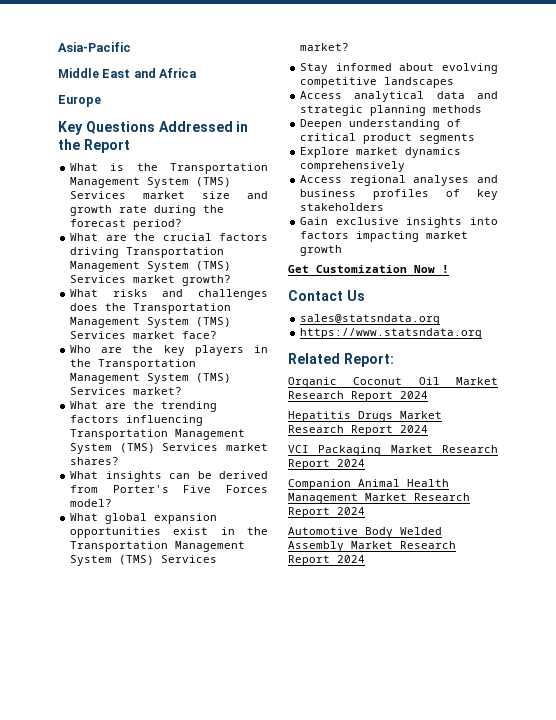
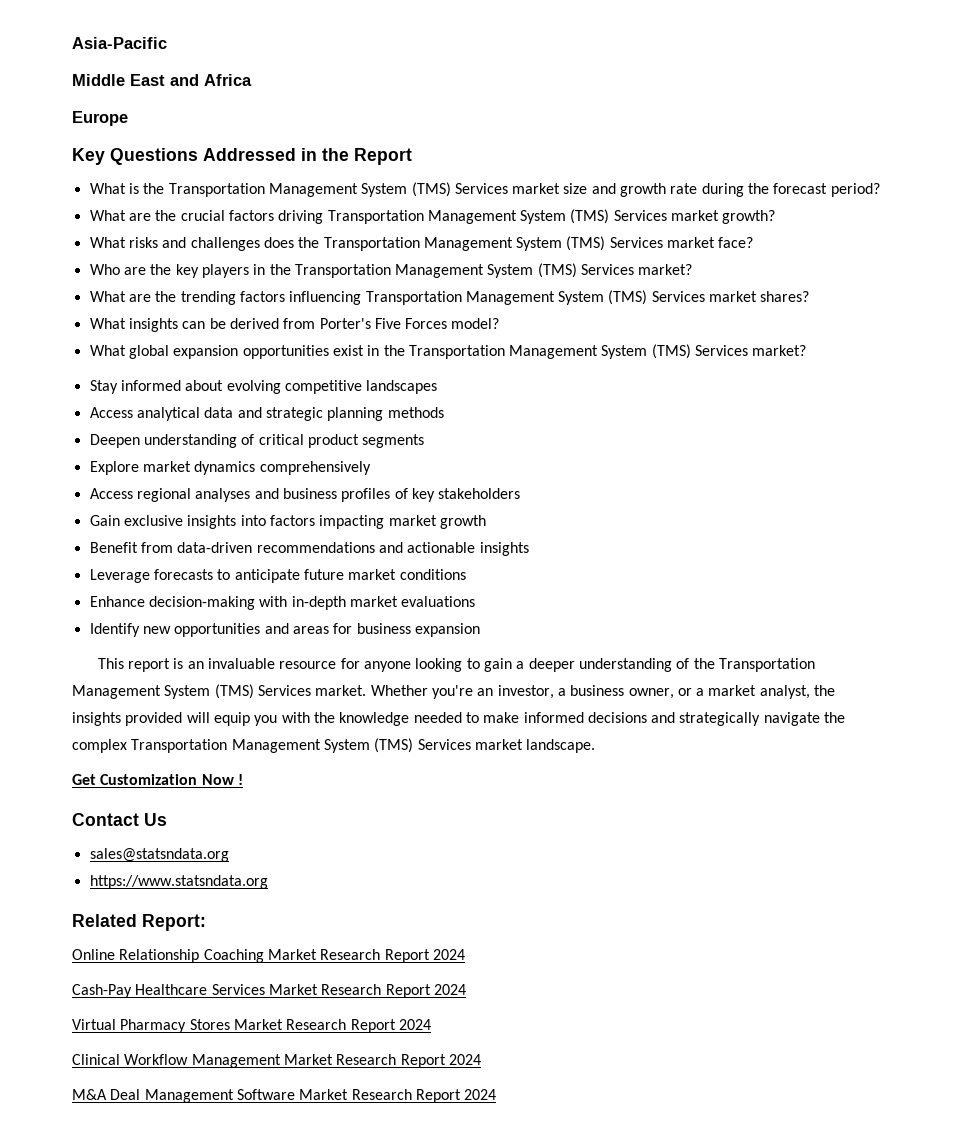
+ Benefit from data-driven recommendations and actionable insights
+ Leverage forecasts to anticipate future market conditions
+ Enhance decision-making with in-depth market evaluations
+ Identify new opportunities and areas for business expansion
+ This report is an invaluable resource for anyone looking to gain a deeper understanding of the Transportation Management System (TMS) Services market. Whether you're an investor, a business owner, or a market analyst, the insights provided will equip you with the knowledge needed to make informed decisions and strategically navigate the complex Transportation Management System (TMS) Services market landscape.
- Organic Coconut Oil Market Research Report 2024
- Hepatitis Drugs Market Research Report 2024
- VCI Packaging Market Research Report 2024
- Companion Animal Health Management Market Research Report 2024
+ Online Relationship Coaching Market Research Report 2024
+ Cash-Pay Healthcare Services Market Research Report 2024
+ Virtual Pharmacy Stores Market Research Report 2024
+ Clinical Workflow Management Market Research Report 2024
- Automotive Body Welded Assembly Market Research Report 2024
+ M&A Deal Management Software Market Research Report 2024

